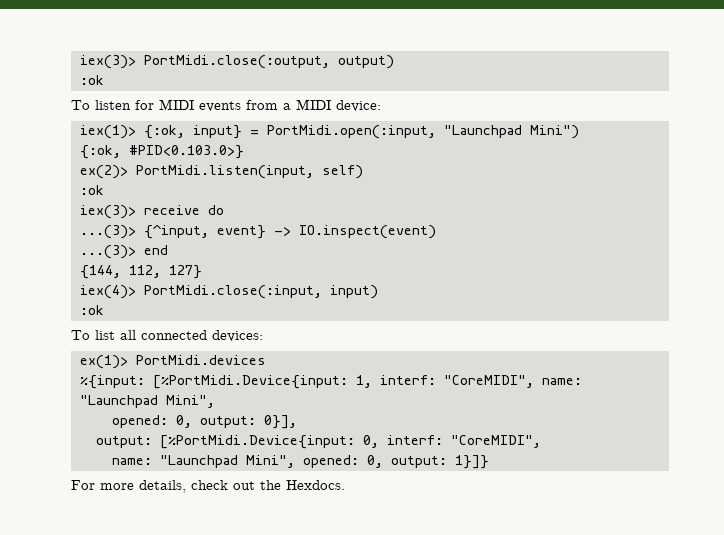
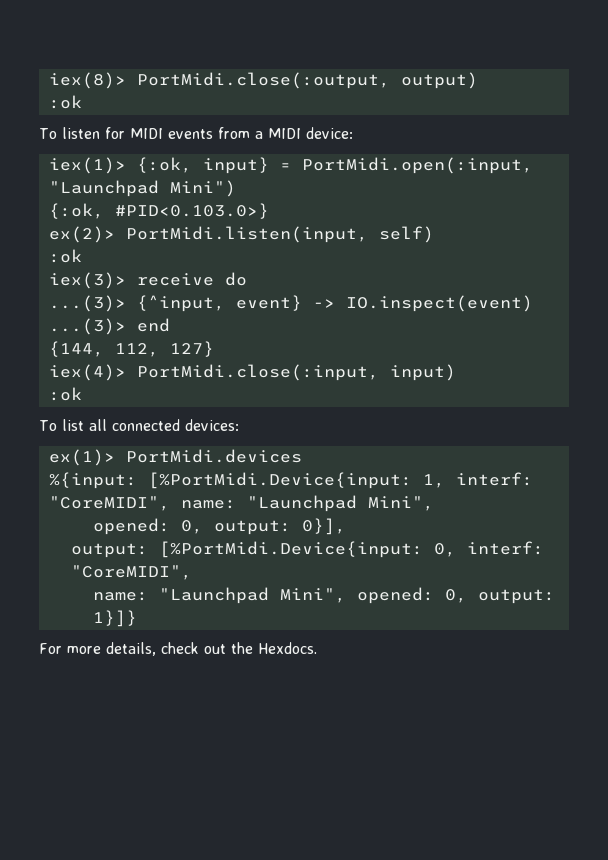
- iex(3)> PortMidi.close(:output, output)
+ iex(8)> PortMidi.close(:output, output)

